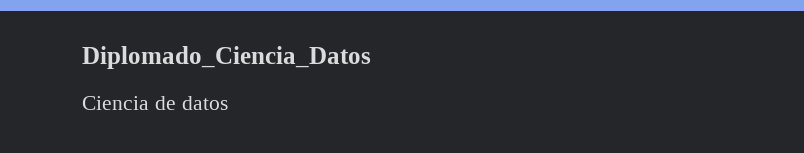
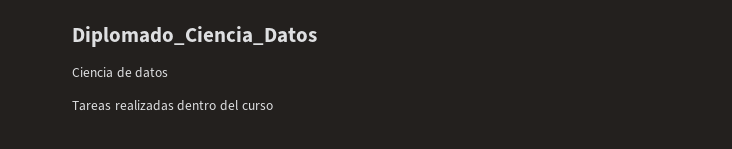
+ Tareas realizadas dentro del curso

